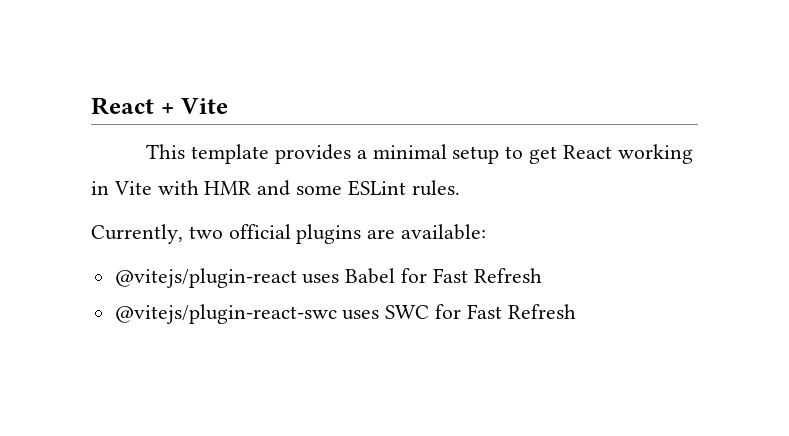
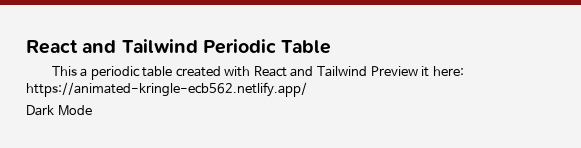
- React + Vite
- This template provides a minimal setup to get React working in Vite with HMR and some ESLint rules.
- Currently, two official plugins are available:
- @vitejs/plugin-react uses Babel for Fast Refresh
- @vitejs/plugin-react-swc uses SWC for Fast Refresh
+ React and Tailwind Periodic Table
+ This a periodic table created with React and Tailwind Preview it here: https://animated-kringle-ecb562.netlify.app/
+ Dark Mode

